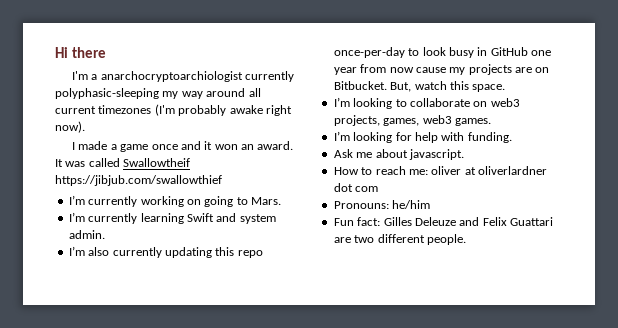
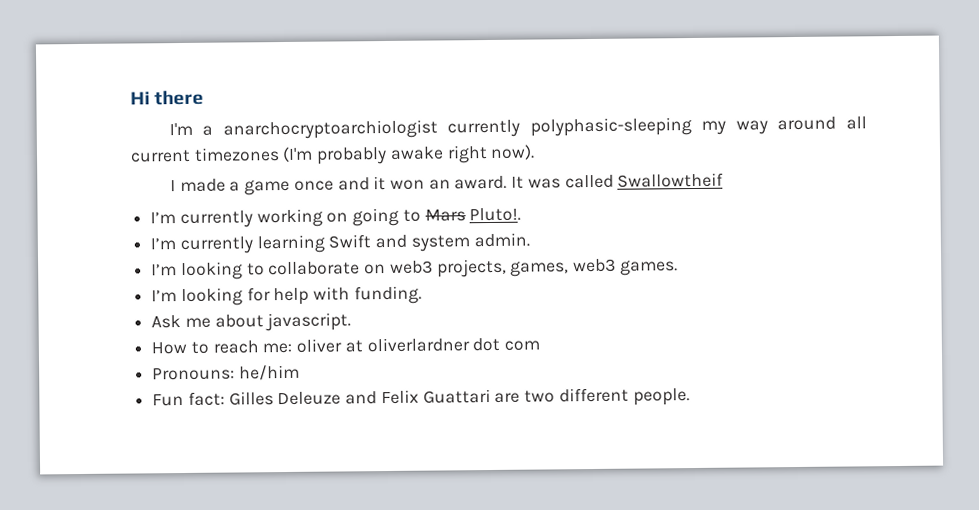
- It was called Swallowtheif https://jibjub.com/swallowthief
+ It was called Swallowtheif
- I’m currently working on going to Mars.
+ I’m currently working on going to Mars Pluto!.
- I’m also currently updating this repo once-per-day to look busy in GitHub one year from now cause my projects are on Bitbucket. But, watch this space.

